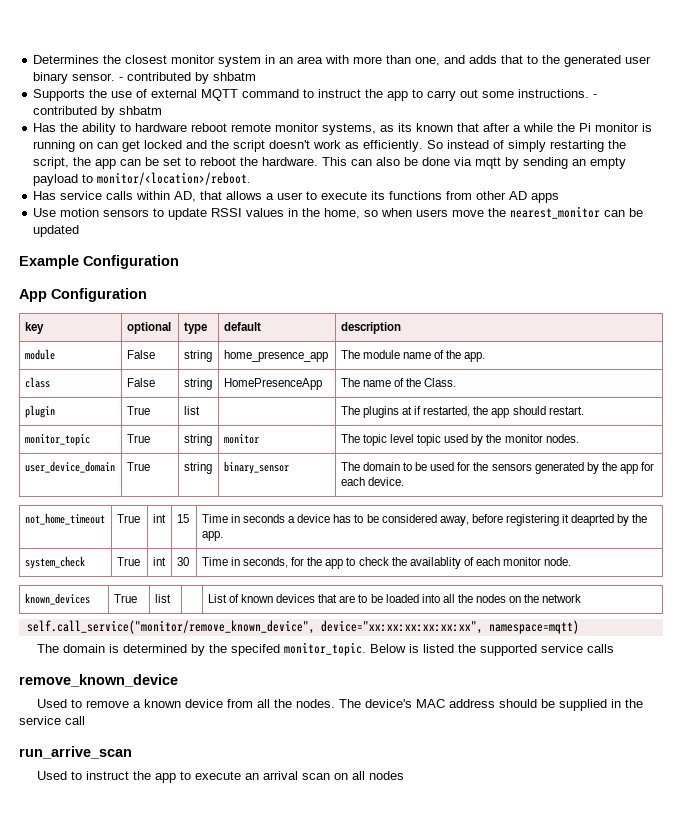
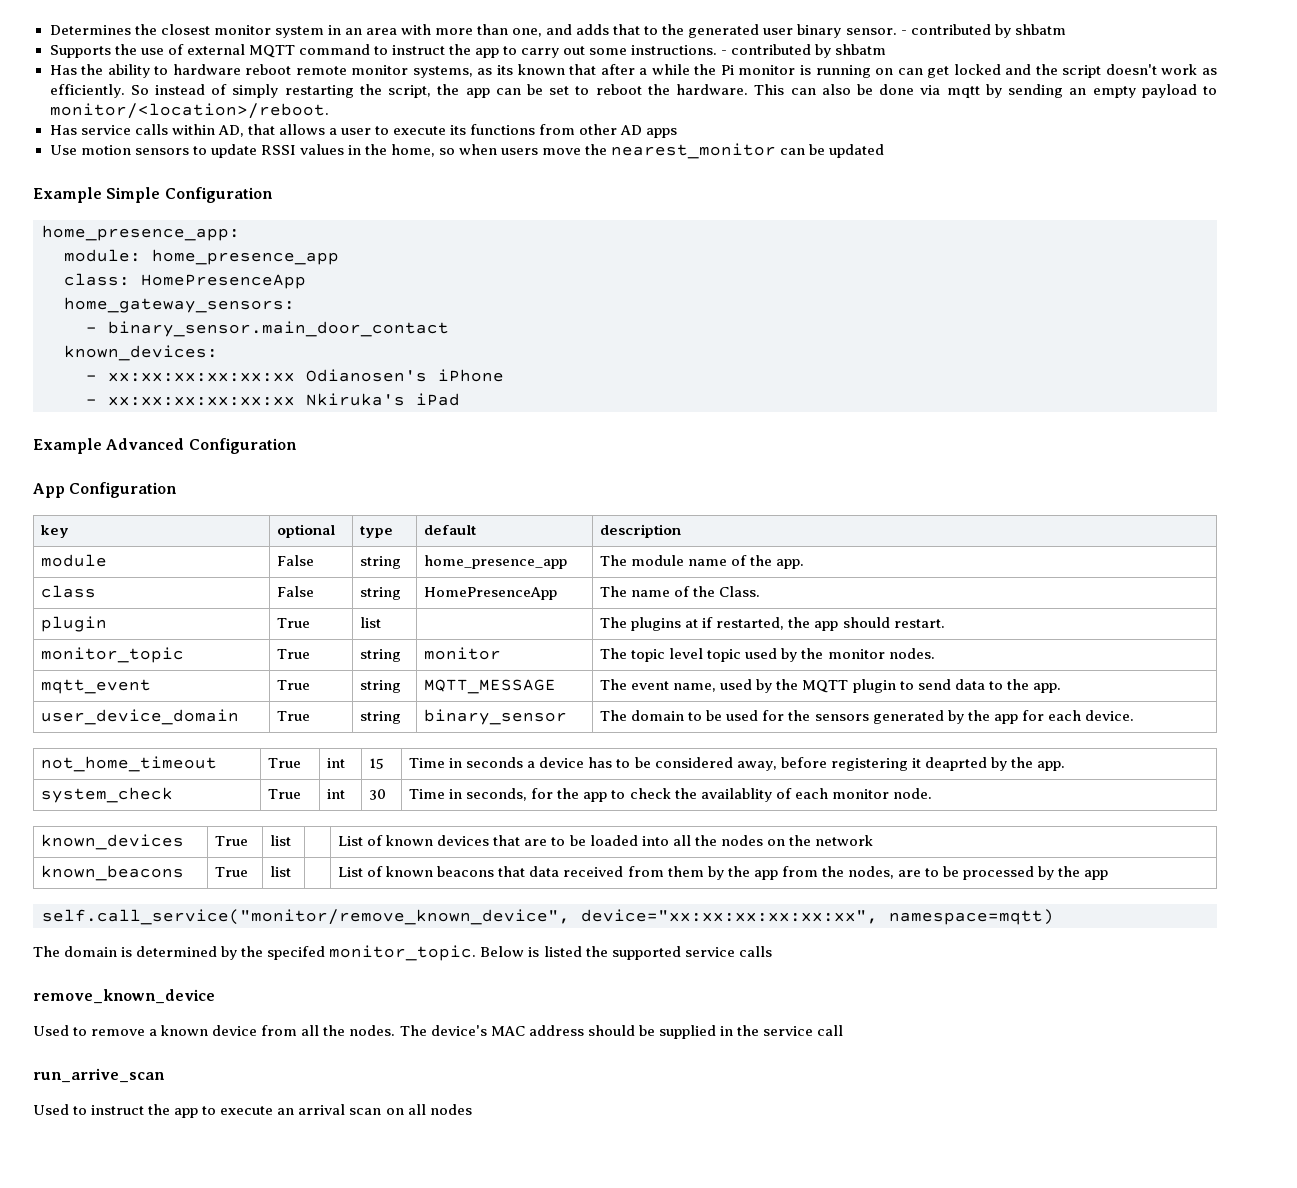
- Example Configuration
+ Example Simple Configuration
+ home_presence_app:
+ module: home_presence_app
+ class: HomePresenceApp
+ home_gateway_sensors:
+ - binary_sensor.main_door_contact
+ known_devices:
+ - xx:xx:xx:xx:xx:xx Odianosen's iPhone
+ - xx:xx:xx:xx:xx:xx Nkiruka's iPad
+ Example Advanced Configuration
+ mqtt_event | True | string | MQTT_MESSAGE | The event name, used by the MQTT plugin to send data to the app.
+ known_beacons | True | list | | List of known beacons that data received from them by the app from the nodes, are to be processed by the app

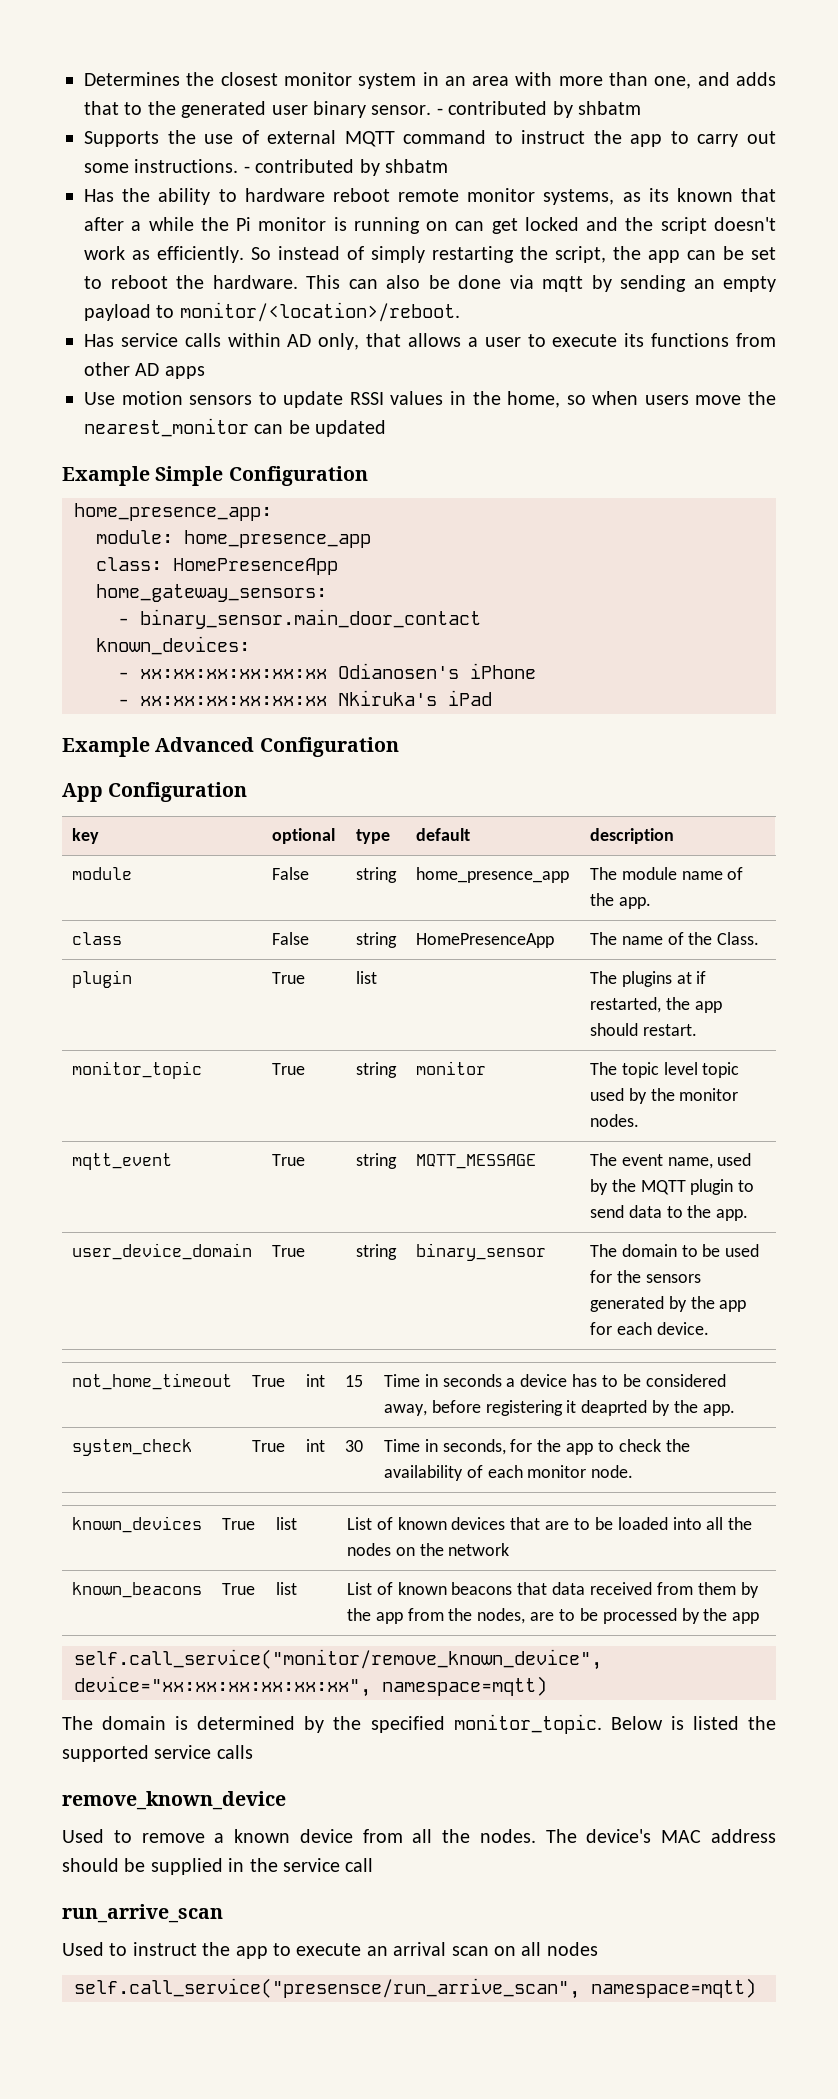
- Has service calls within AD, that allows a user to execute its functions from other AD apps
+ Has service calls within AD only, that allows a user to execute its functions from other AD apps
- system_check | True | int | 30 | Time in seconds, for the app to check the availablity of each monitor node.
+ system_check | True | int | 30 | Time in seconds, for the app to check the availability of each monitor node.
- The domain is determined by the specifed monitor_topic.
+ The domain is determined by the specified monitor_topic.
+ self.call_service("presensce/run_arrive_scan", namespace=mqtt)

